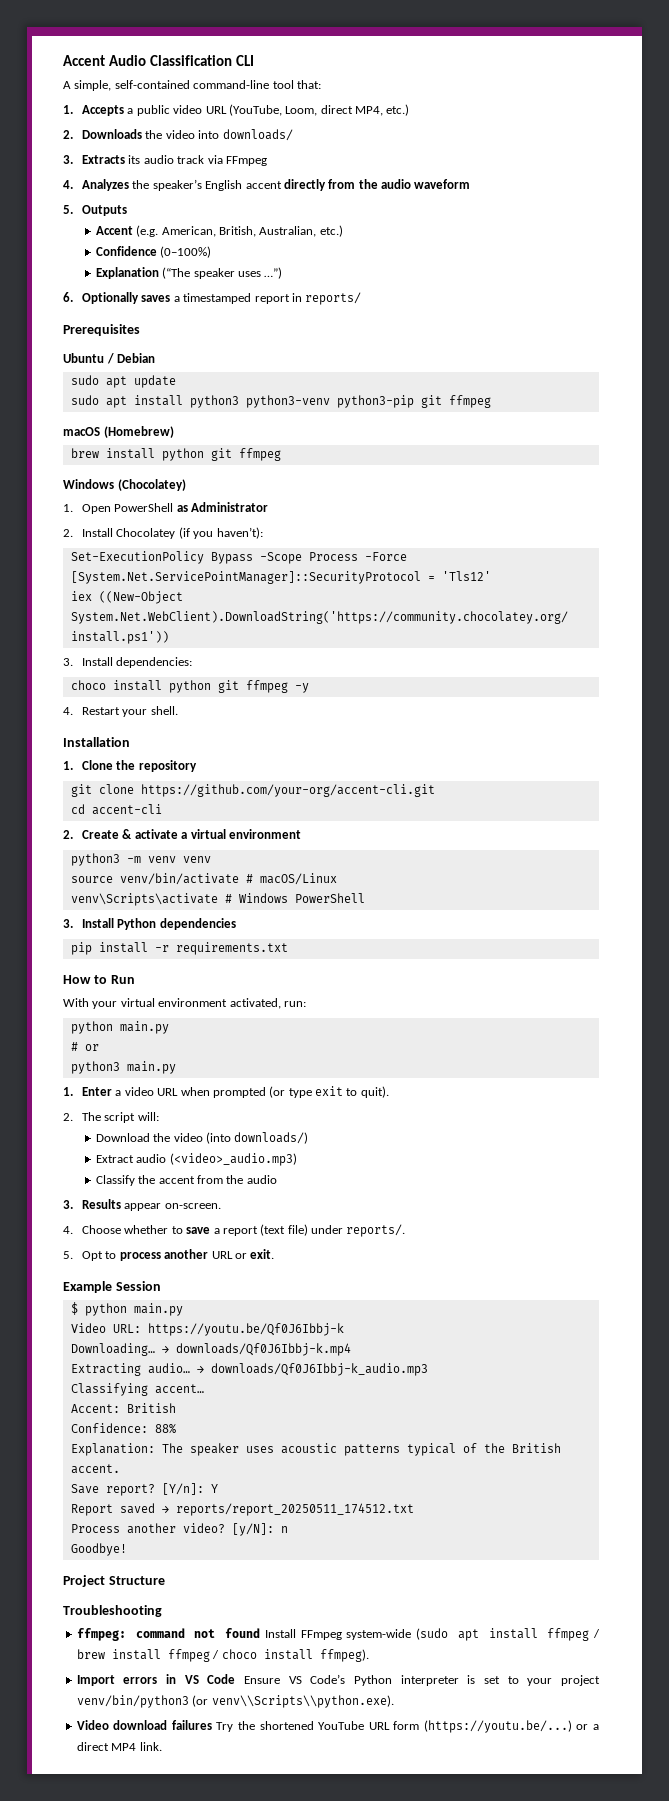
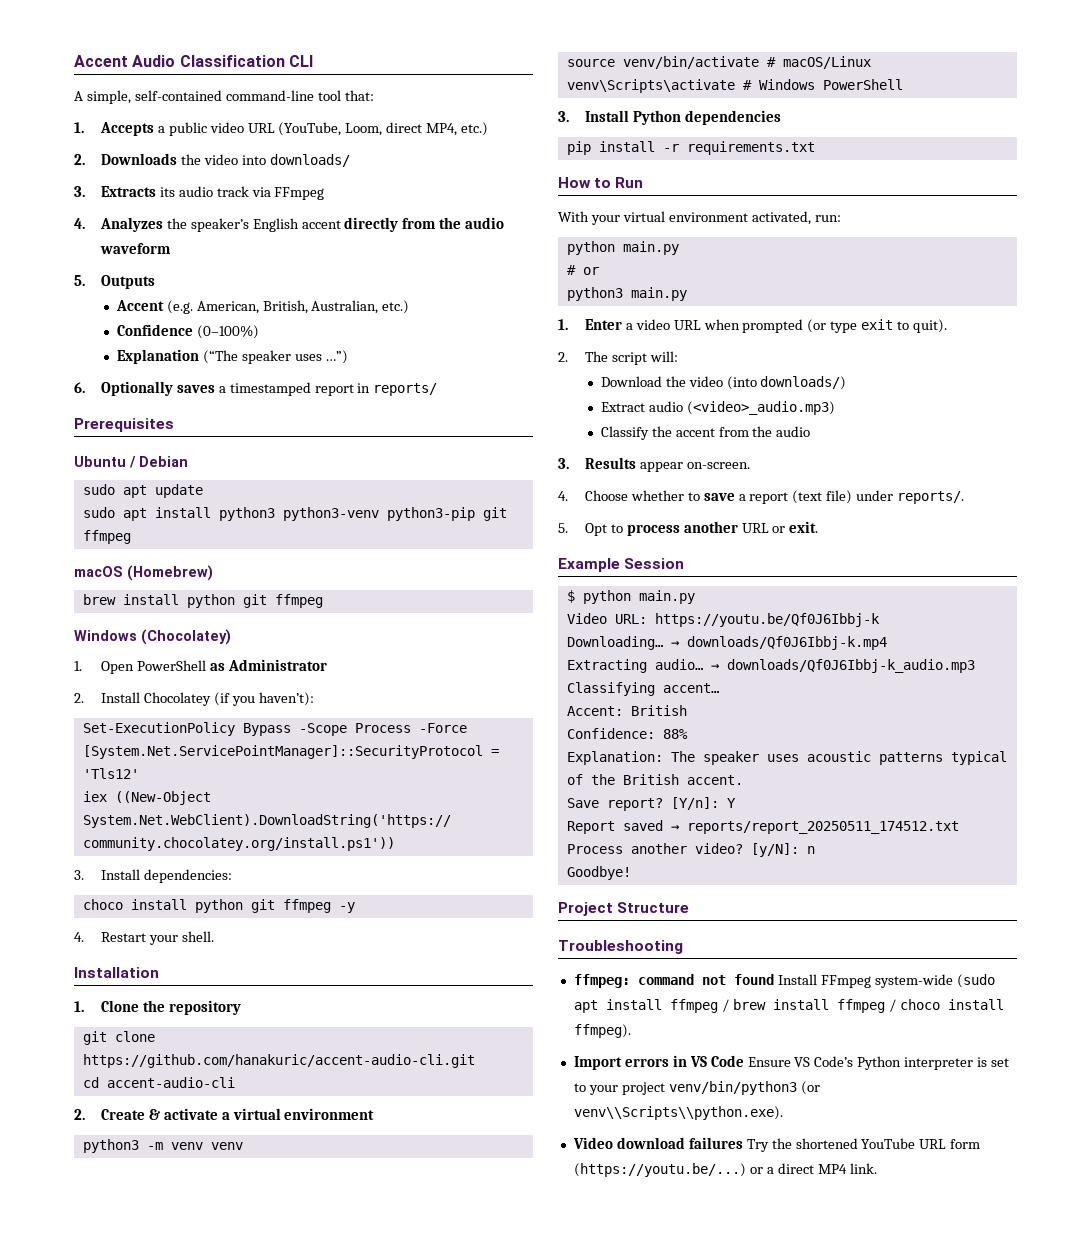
- git clone https://github.com/your-org/accent-cli.git
+ git clone https://github.com/hanakuric/accent-audio-cli.git
- cd accent-cli
+ cd accent-audio-cli

